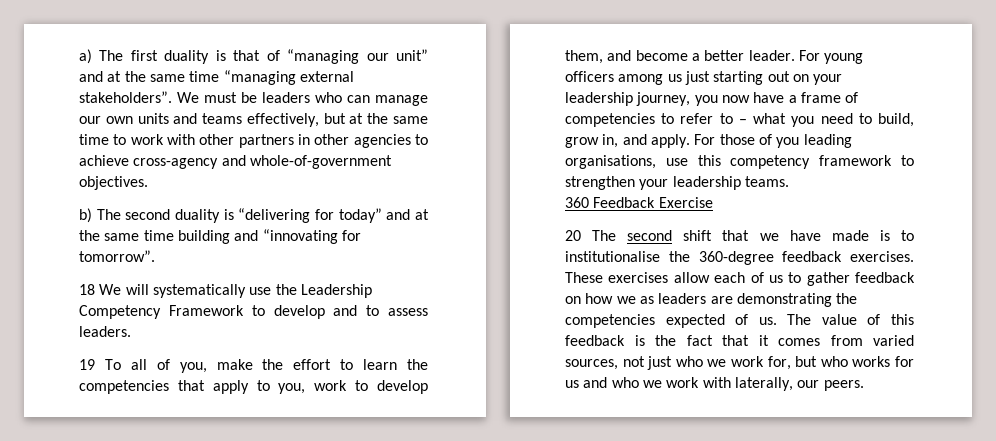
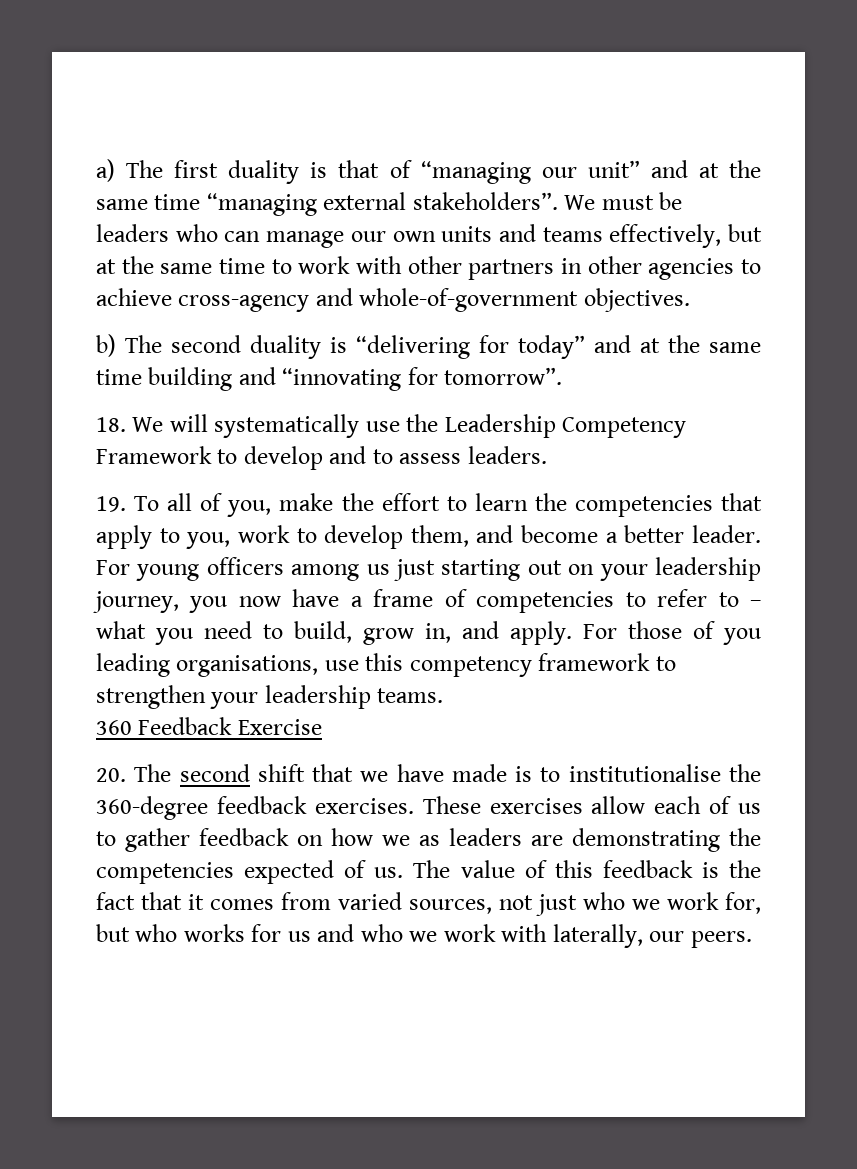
- 18 We will systematically use the Leadership Competency Framework to develop and to assess leaders.
+ 18. We will systematically use the Leadership Competency Framework to develop and to assess leaders.
- 19 To all of you, make the effort to learn the competencies that apply to you, work to develop them, and become a better leader.
+ 19. To all of you, make the effort to learn the competencies that apply to you, work to develop them, and become a better leader.
- 20 The second shift that we have made is to institutionalise the 360-degree feedback exercises.
+ 20. The second shift that we have made is to institutionalise the 360-degree feedback exercises.

